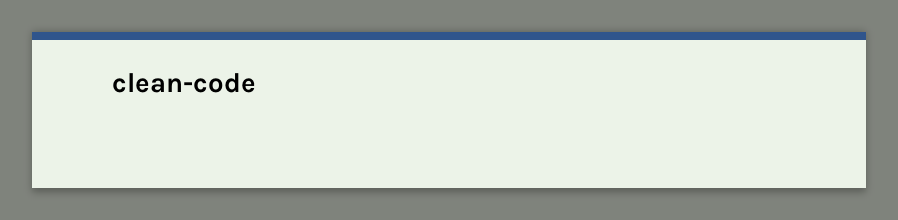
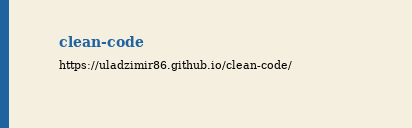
+ https://uladzimir86.github.io/clean-code/

